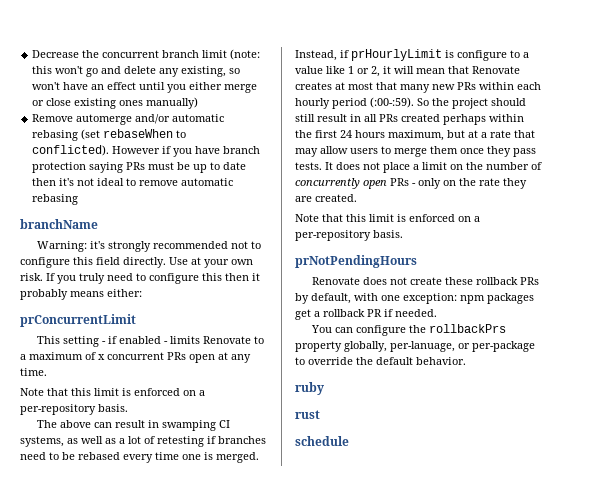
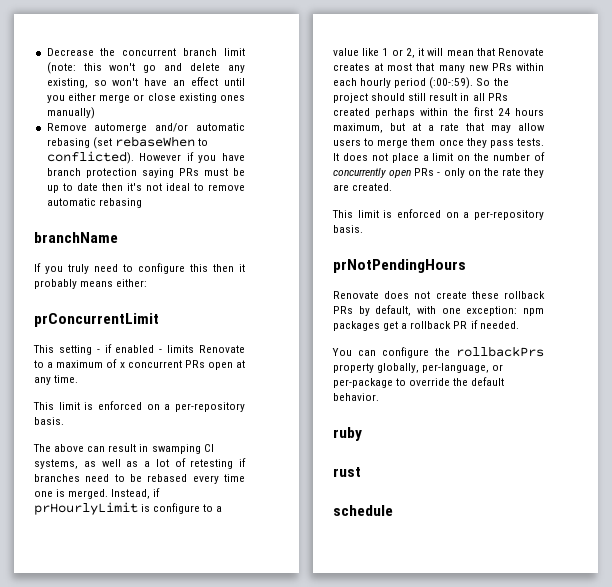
- Warning: it's strongly recommended not to configure this field directly. Use at your own risk.
  This setting - if enabled - limits Renovate to a maximum of x concurrent PRs open at any time.
- Note that this limit is enforced on a per-repository basis.
+ This limit is enforced on a per-repository basis.
  It does not place a limit on the number of concurrently open PRs - only on the rate they are created.
- Note that this limit is enforced on a per-repository basis.
+ This limit is enforced on a per-repository basis.
- You can configure the rollbackPrs property globally, per-lanuage, or per-package to override the default behavior.
+ You can configure the rollbackPrs property globally, per-language, or per-package to override the default behavior.

